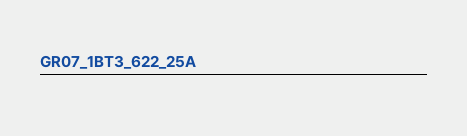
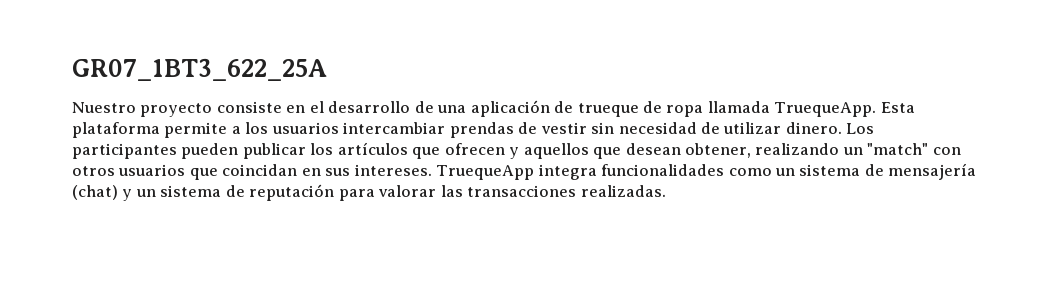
+ Nuestro proyecto consiste en el desarrollo de una aplicación de trueque de ropa llamada TruequeApp. Esta plataforma permite a los usuarios intercambiar prendas de vestir sin necesidad de utilizar dinero. Los participantes pueden publicar los artículos que ofrecen y aquellos que desean obtener, realizando un "match" con otros usuarios que coincidan en sus intereses. TruequeApp integra funcionalidades como un sistema de mensajería (chat) y un sistema de reputación para valorar las transacciones realizadas.

